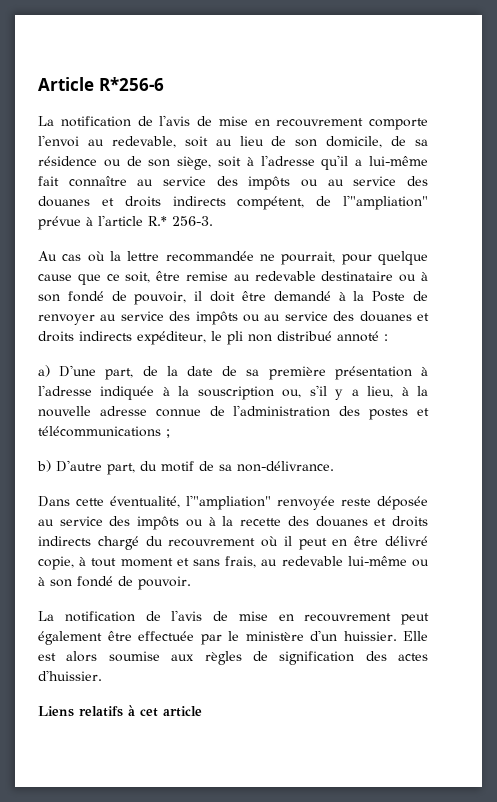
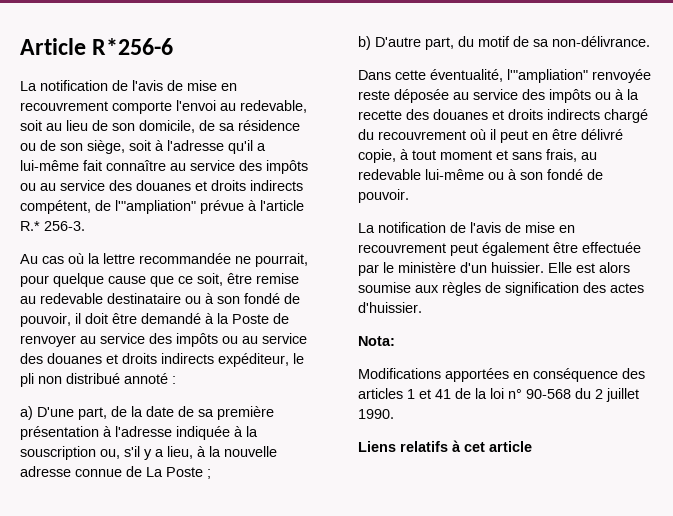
- a) D'une part, de la date de sa première présentation à l'adresse indiquée à la souscription ou, s'il y a lieu, à la nouvelle adresse connue de l'administration des postes et télécommunications ;
+ a) D'une part, de la date de sa première présentation à l'adresse indiquée à la souscription ou, s'il y a lieu, à la nouvelle adresse connue de La Poste ;
+ Nota:
+ Modifications apportées en conséquence des articles 1 et 41 de la loi n° 90-568 du 2 juillet 1990.

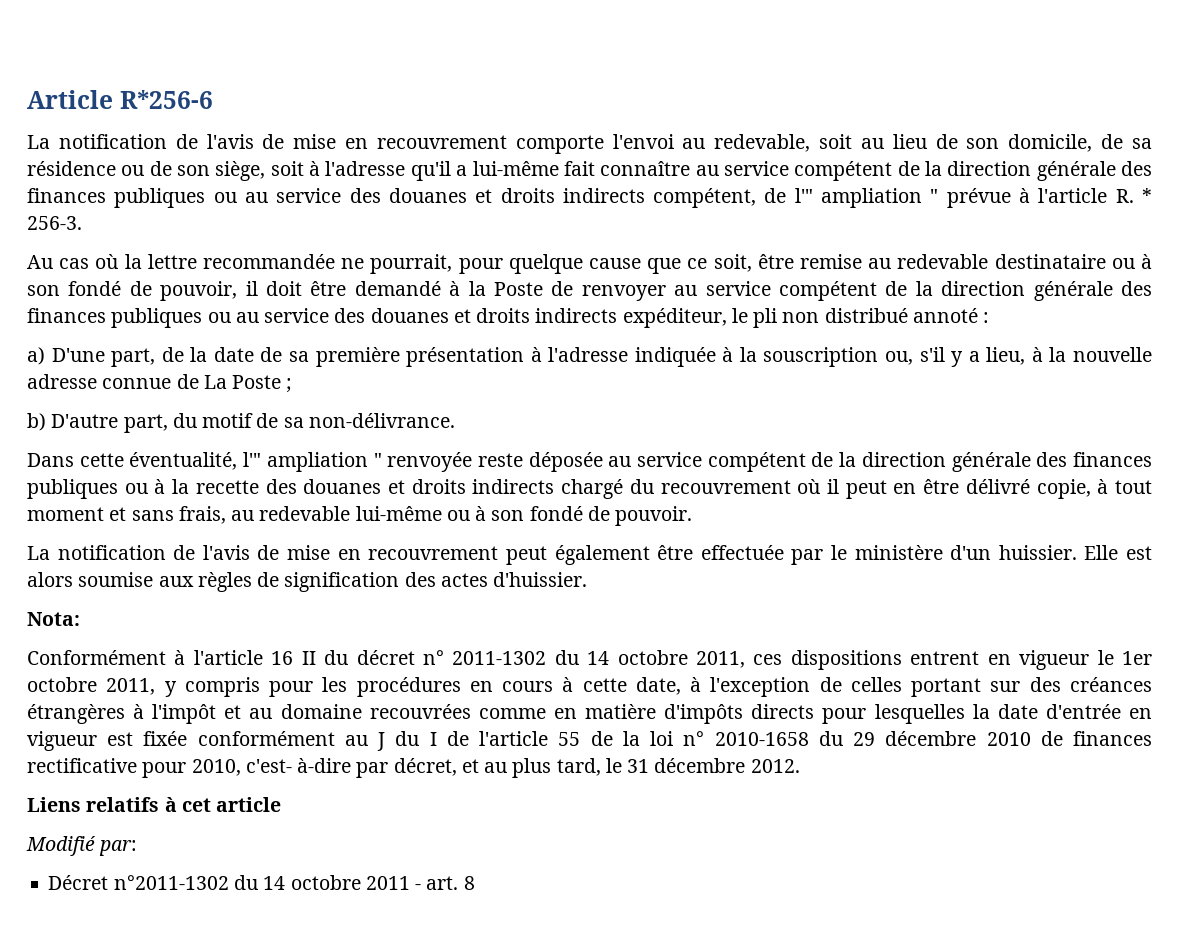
- La notification de l'avis de mise en recouvrement comporte l'envoi au redevable, soit au lieu de son domicile, de sa résidence ou de son siège, soit à l'adresse qu'il a lui-même fait connaître au service des impôts ou au service des douanes et droits indirects compétent, de l'"ampliation" prévue à l'article R.* 256-3.
+ La notification de l'avis de mise en recouvrement comporte l'envoi au redevable, soit au lieu de son domicile, de sa résidence ou de son siège, soit à l'adresse qu'il a lui-même fait connaître au service compétent de la direction générale des finances publiques ou au service des douanes et droits indirects compétent, de l'" ampliation " prévue à l'article R. * 256-3.
- Au cas où la lettre recommandée ne pourrait, pour quelque cause que ce soit, être remise au redevable destinataire ou à son fondé de pouvoir, il doit être demandé à la Poste de renvoyer au service des impôts ou au service des douanes et droits indirects expéditeur, le pli non distribué annoté :
+ Au cas où la lettre recommandée ne pourrait, pour quelque cause que ce soit, être remise au redevable destinataire ou à son fondé de pouvoir, il doit être demandé à la Poste de renvoyer au service compétent de la direction générale des finances publiques ou au service des douanes et droits indirects expéditeur, le pli non distribué annoté :
- Dans cette éventualité, l'"ampliation" renvoyée reste déposée au service des impôts ou à la recette des douanes et droits indirects chargé du recouvrement où il peut en être délivré copie, à tout moment et sans frais, au redevable lui-même ou à son fondé de pouvoir.
+ Dans cette éventualité, l'" ampliation " renvoyée reste déposée au service compétent de la direction générale des finances publiques ou à la recette des douanes et droits indirects chargé du recouvrement où il peut en être délivré copie, à tout moment et sans frais, au redevable lui-même ou à son fondé de pouvoir.
- Modifications apportées en conséquence des articles 1 et 41 de la loi n° 90-568 du 2 juillet 1990.
+ Conformément à l'article 16 II du décret n° 2011-1302 du 14 octobre 2011, ces dispositions entrent en vigueur le 1er octobre 2011, y compris pour les procédures en cours à cette date, à l'exception de celles portant sur des créances étrangères à l'impôt et au domaine recouvrées comme en matière d'impôts directs pour lesquelles la date d'entrée en vigueur est fixée conformément au J du I de l'article 55 de la loi n° 2010-1658 du 29 décembre 2010 de finances rectificative pour 2010, c'est- à-dire par décret, et au plus tard, le 31 décembre 2012.
+ Modifié par:
+ Décret n°2011-1302 du 14 octobre 2011 - art. 8

